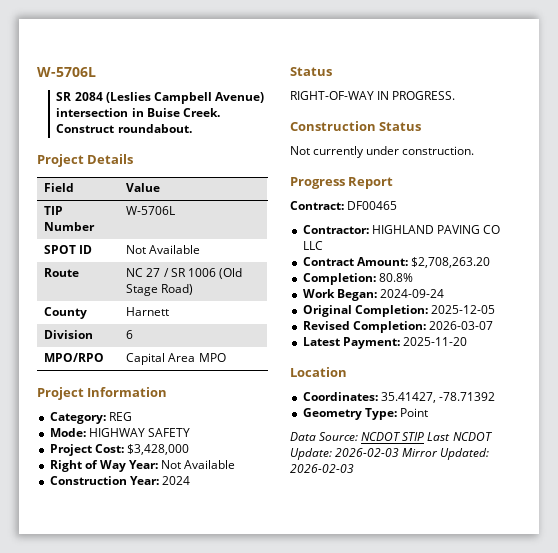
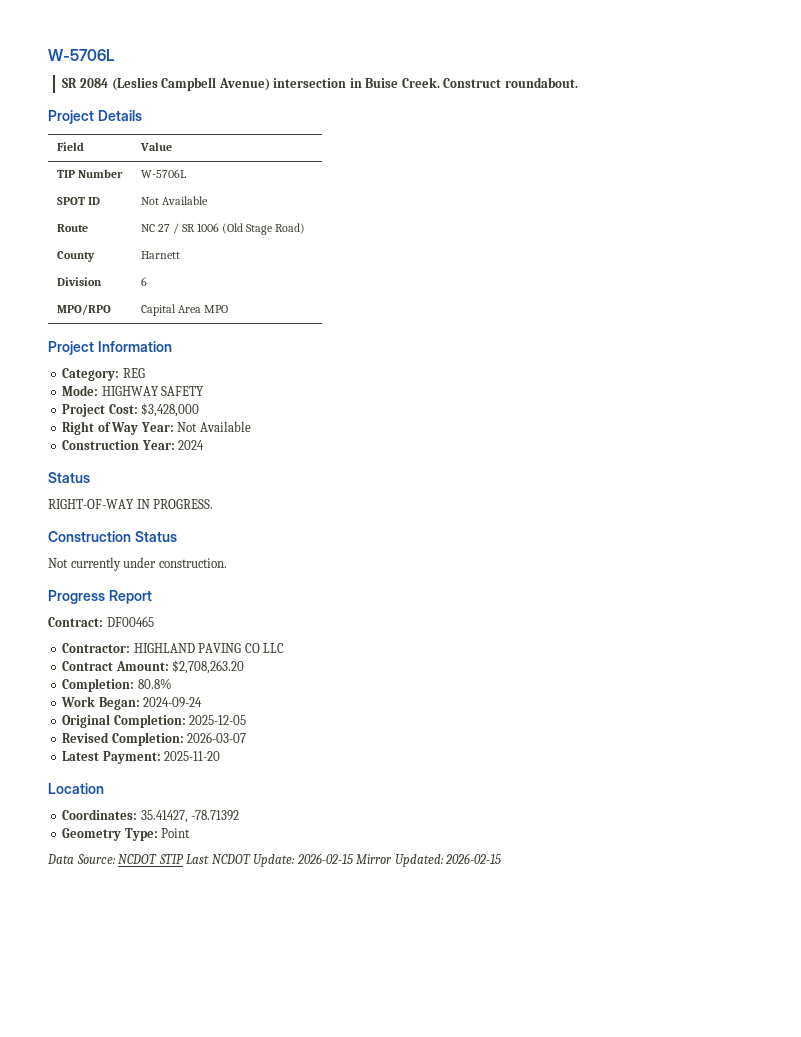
- Data Source: NCDOT STIP Last NCDOT Update: 2026-02-03 Mirror Updated: 2026-02-03
+ Data Source: NCDOT STIP Last NCDOT Update: 2026-02-15 Mirror Updated: 2026-02-15

